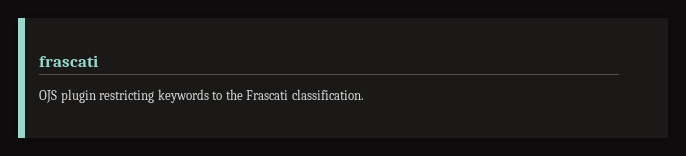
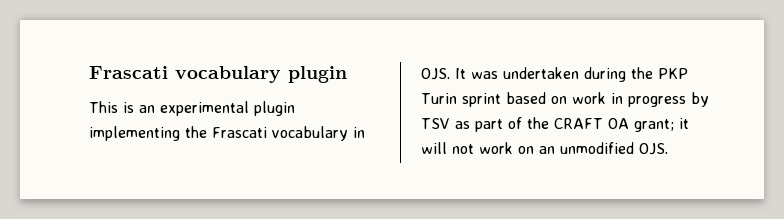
- frascati
- OJS plugin restricting keywords to the Frascati classification.
+ Frascati vocabulary plugin
+ This is an experimental plugin implementing the Frascati vocabulary in OJS. It was undertaken during the PKP Turin sprint based on work in progress by TSV as part of the CRAFT OA grant; it will not work on an unmodified OJS.

